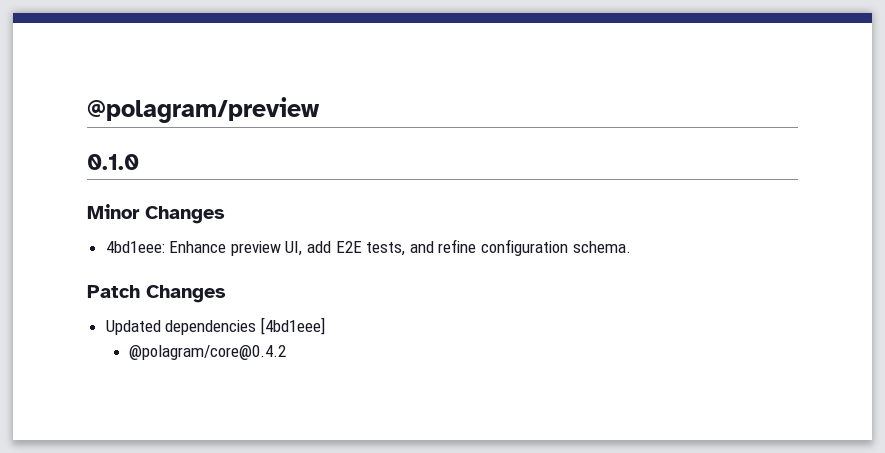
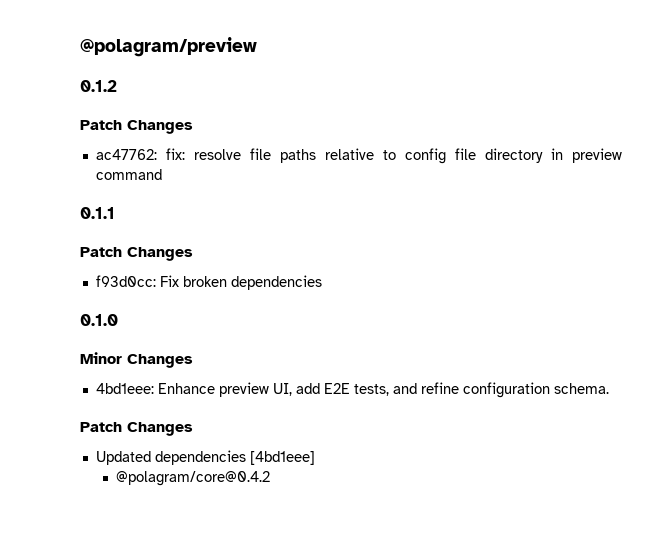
+ 0.1.2
+ Patch Changes
+ ac47762: fix: resolve file paths relative to config file directory in preview command
+ 0.1.1
+ Patch Changes
+ f93d0cc: Fix broken dependencies

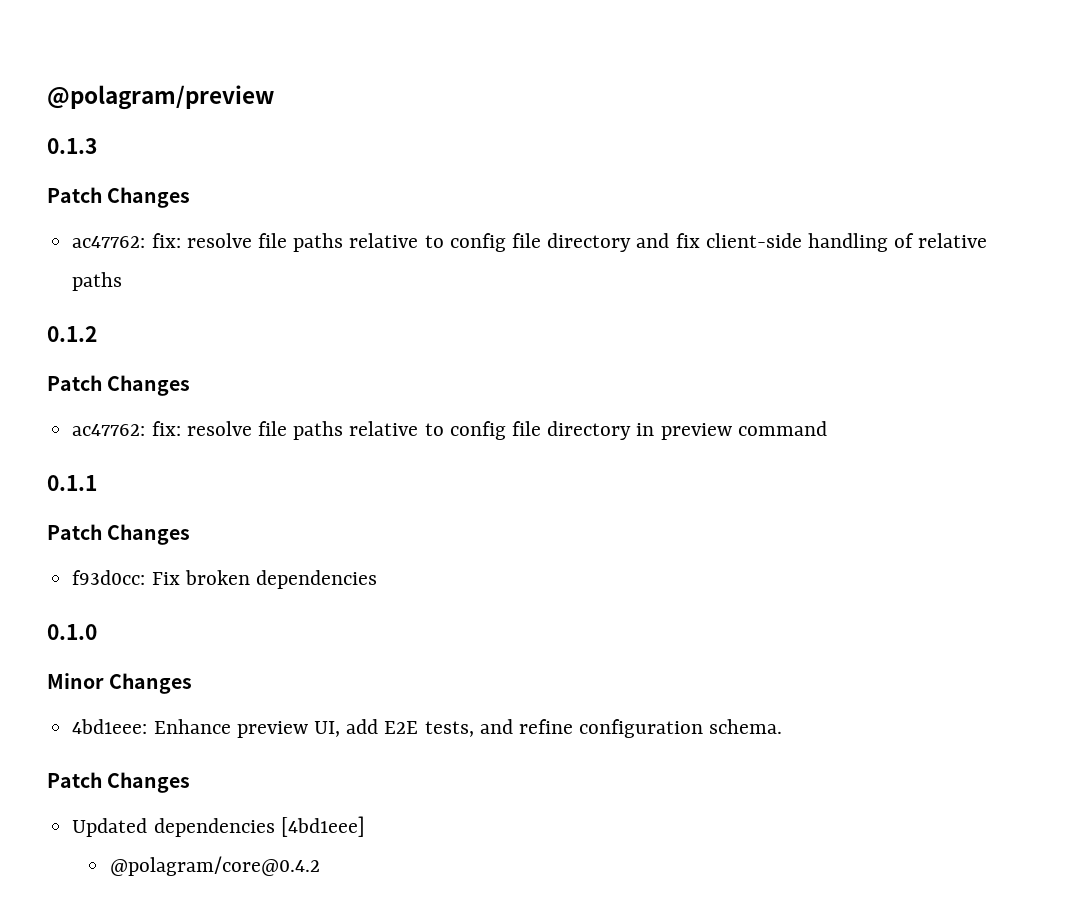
+ 0.1.3
+ Patch Changes
+ ac47762: fix: resolve file paths relative to config file directory and fix client-side handling of relative paths

